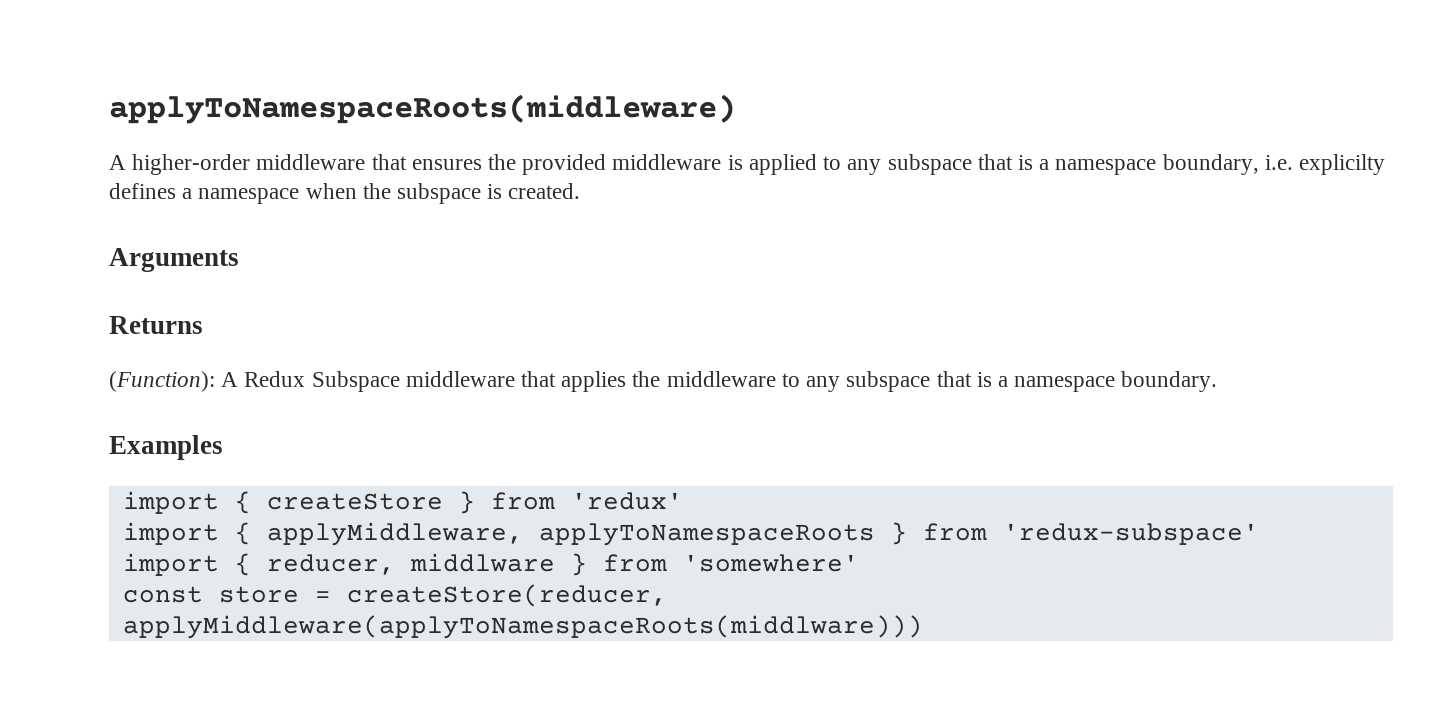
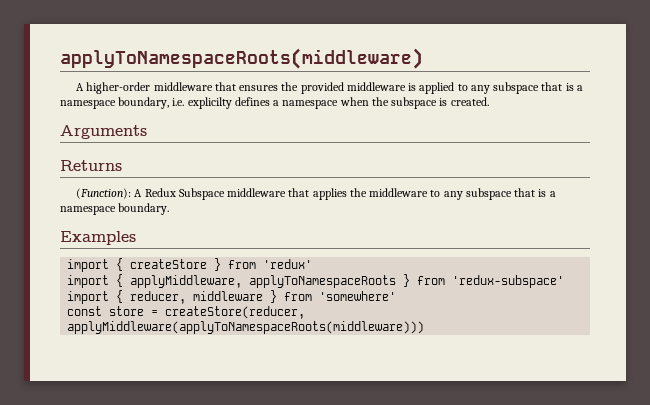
- import { reducer, middlware } from 'somewhere'
+ import { reducer, middleware } from 'somewhere'
- const store = createStore(reducer, applyMiddleware(applyToNamespaceRoots(middlware)))
+ const store = createStore(reducer, applyMiddleware(applyToNamespaceRoots(middleware)))

